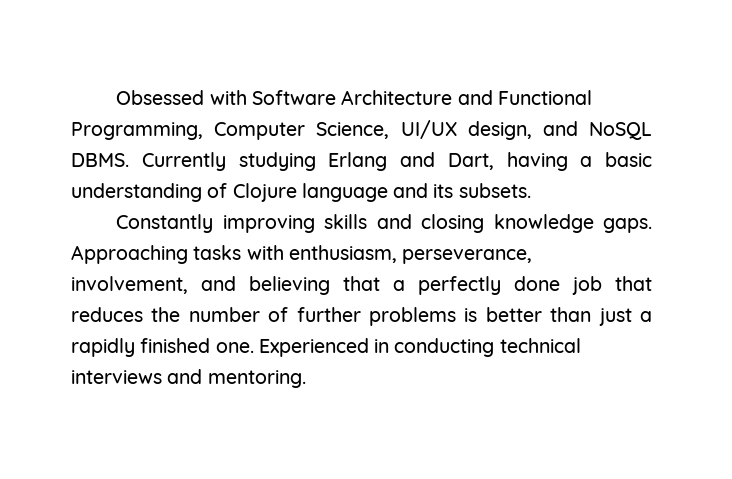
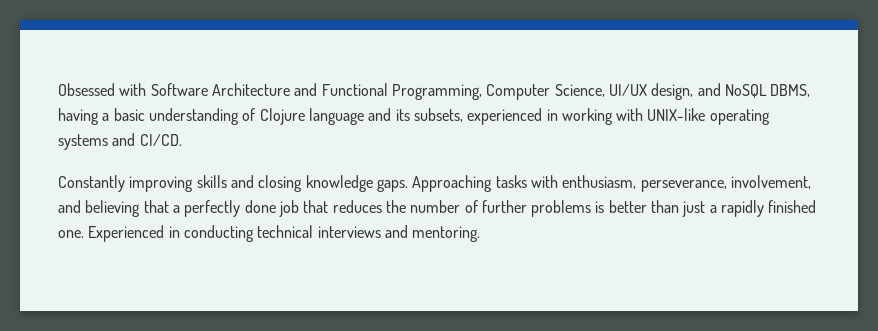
- Obsessed with Software Architecture and Functional Programming, Computer Science, UI/UX design, and NoSQL DBMS. Currently studying Erlang and Dart, having a basic understanding of Clojure language and its subsets.
+ Obsessed with Software Architecture and Functional Programming, Computer Science, UI/UX design, and NoSQL DBMS, having a basic understanding of Clojure language and its subsets, experienced in working with UNIX-like operating systems and CI/CD.

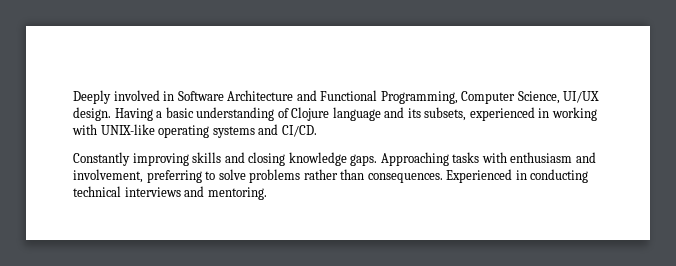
- Obsessed with Software Architecture and Functional Programming, Computer Science, UI/UX design, and NoSQL DBMS, having a basic understanding of Clojure language and its subsets, experienced in working with UNIX-like operating systems and CI/CD.
+ Deeply involved in Software Architecture and Functional Programming, Computer Science, UI/UX design. Having a basic understanding of Clojure language and its subsets, experienced in working with UNIX-like operating systems and CI/CD.
- Approaching tasks with enthusiasm, perseverance, involvement, and believing that a perfectly done job that reduces the number of further problems is better than just a rapidly finished one.
+ Approaching tasks with enthusiasm and involvement, preferring to solve problems rather than consequences.

